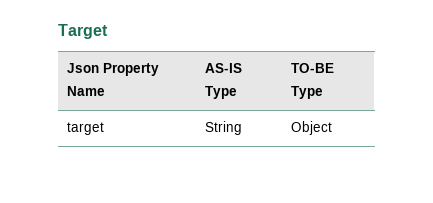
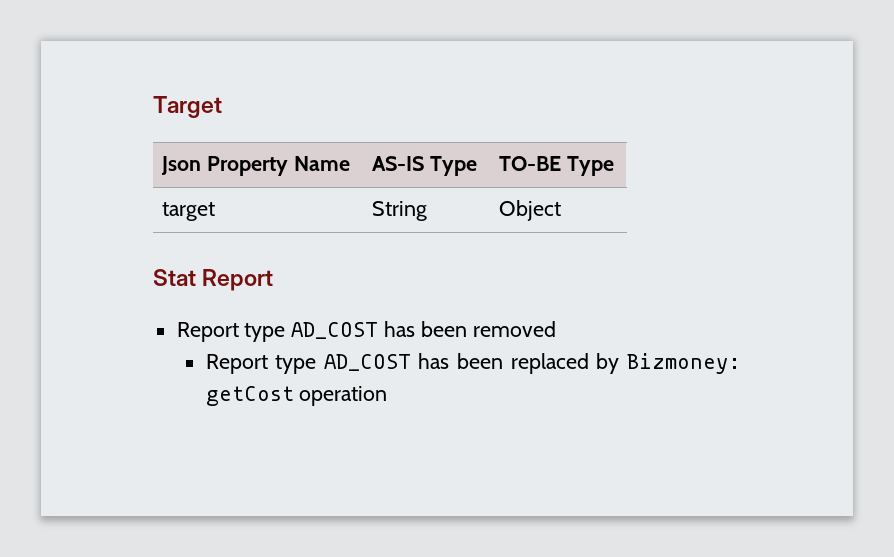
+ Stat Report
+ Report type AD_COST has been removed
+ Report type AD_COST has been replaced by Bizmoney: getCost operation

